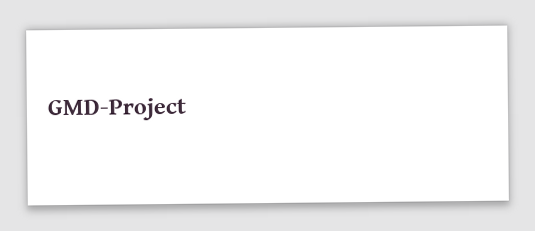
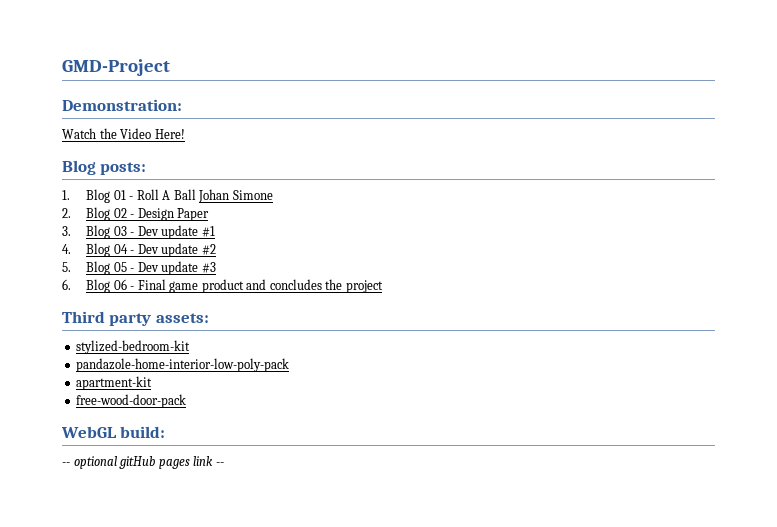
+ Demonstration:
+ Watch the Video Here!
+ Blog posts:
+ 1. Blog 01 - Roll A Ball Johan Simone
+ 2. Blog 02 - Design Paper
+ 3. Blog 03 - Dev update #1
+ 4. Blog 04 - Dev update #2
+ 5. Blog 05 - Dev update #3
+ 6. Blog 06 - Final game product and concludes the project
+ Third party assets:
+ stylized-bedroom-kit
+ pandazole-home-interior-low-poly-pack
+ apartment-kit
+ free-wood-door-pack
+ WebGL build:
+ -- optional gitHub pages link --

